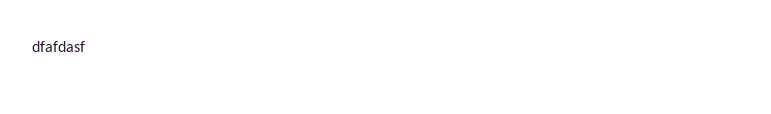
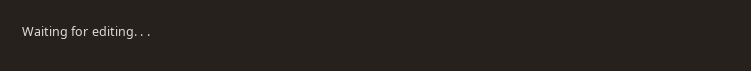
- dfafdasf
+ Waiting for editing. . .

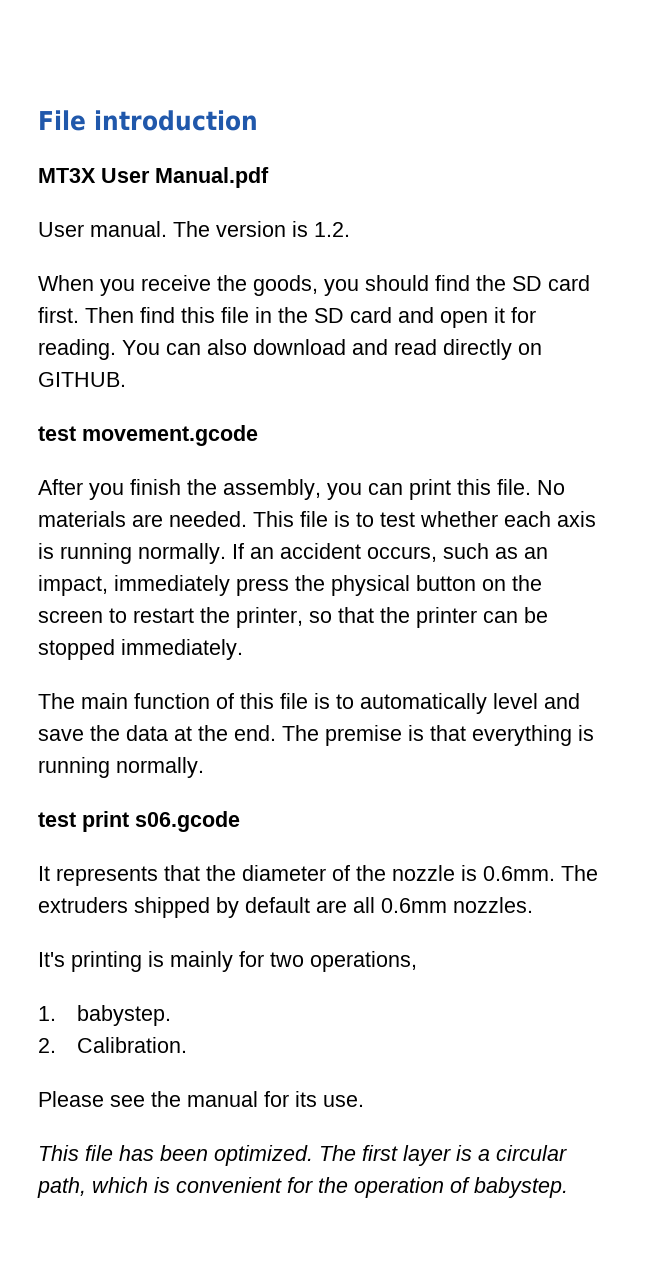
- Waiting for editing. . .
+ File introduction
+ MT3X User Manual.pdf
+ User manual. The version is 1.2.
+ When you receive the goods, you should find the SD card first. Then find this file in the SD card and open it for reading. You can also download and read directly on GITHUB.
+ test movement.gcode
+ After you finish the assembly, you can print this file. No materials are needed. This file is to test whether each axis is running normally. If an accident occurs, such as an impact, immediately press the physical button on the screen to restart the printer, so that the printer can be stopped immediately.
+ The main function of this file is to automatically level and save the data at the end. The premise is that everything is running normally.
+ test print s06.gcode
+ It represents that the diameter of the nozzle is 0.6mm. The extruders shipped by default are all 0.6mm nozzles.
+ It's printing is mainly for two operations,
+ 1. babystep.
+ 2. Calibration.
+ Please see the manual for its use.
+ This file has been optimized. The first layer is a circular path, which is convenient for the operation of babystep.

